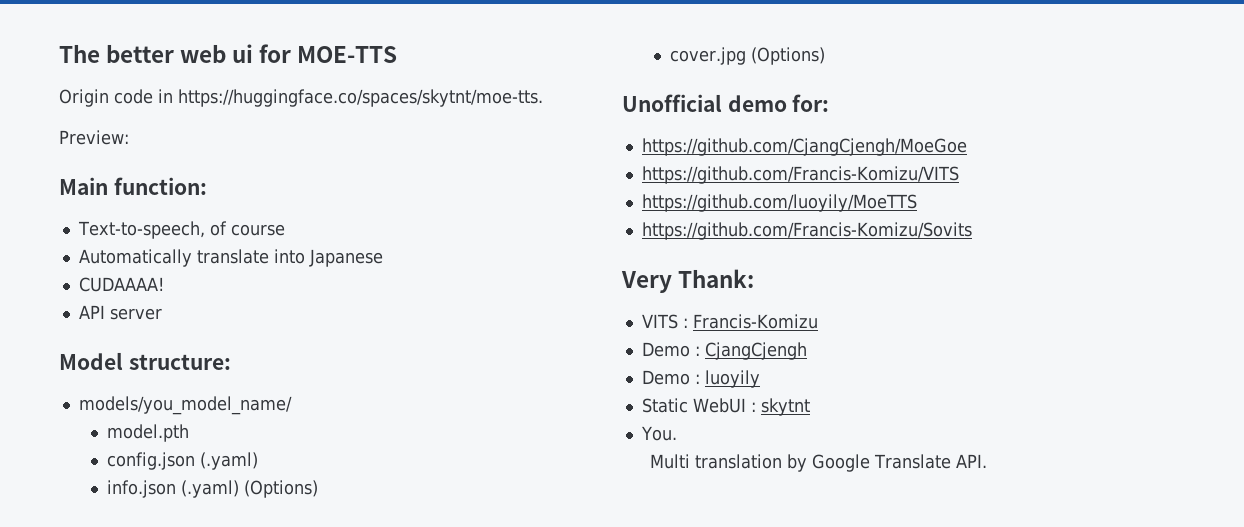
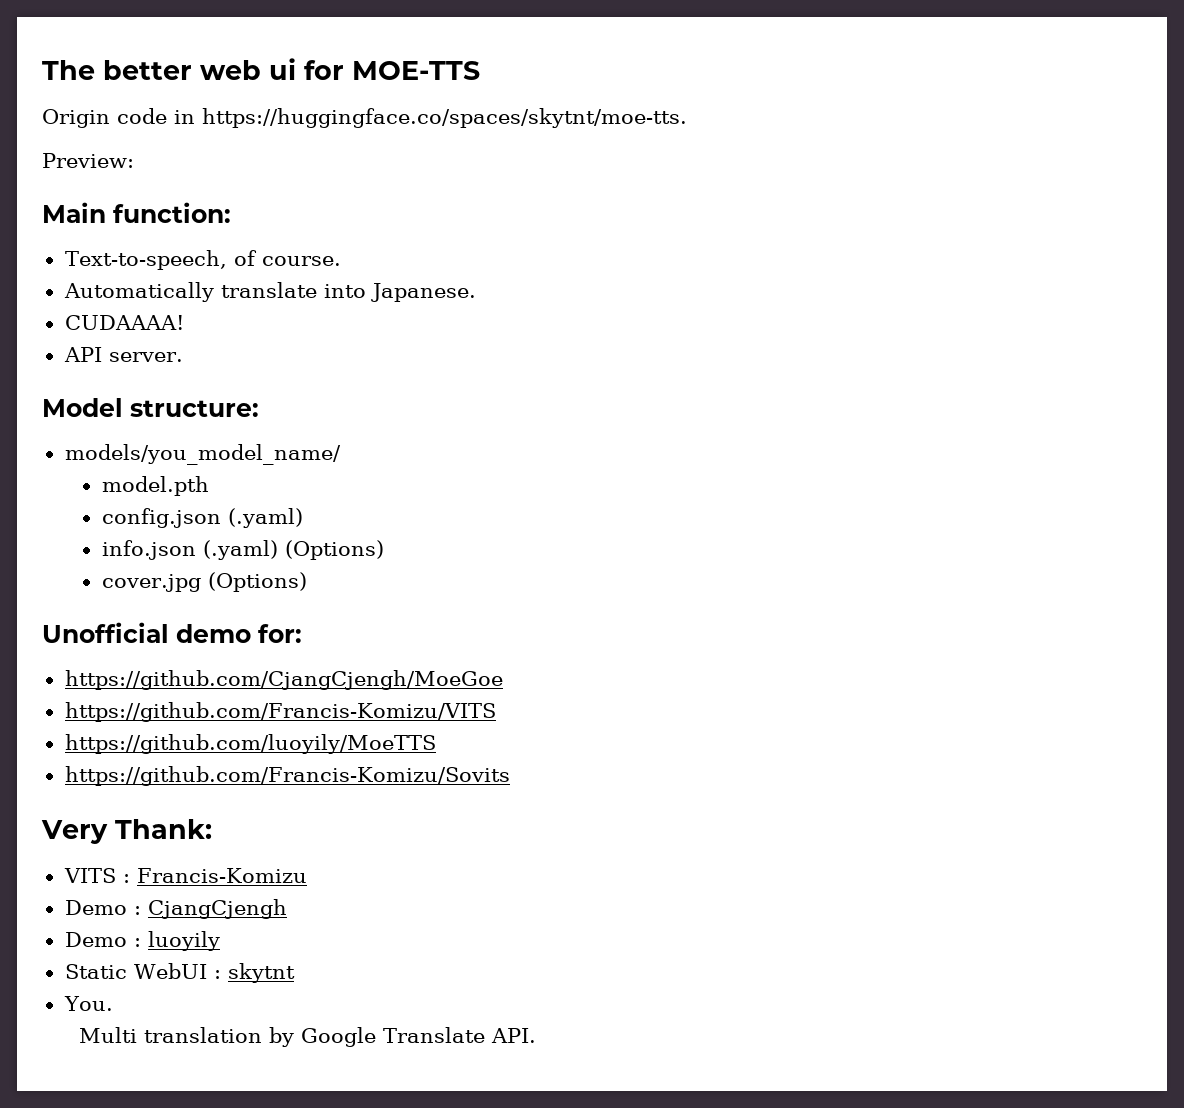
- Text-to-speech, of course
+ Text-to-speech, of course.
- Automatically translate into Japanese
+ Automatically translate into Japanese.
- API server
+ API server.

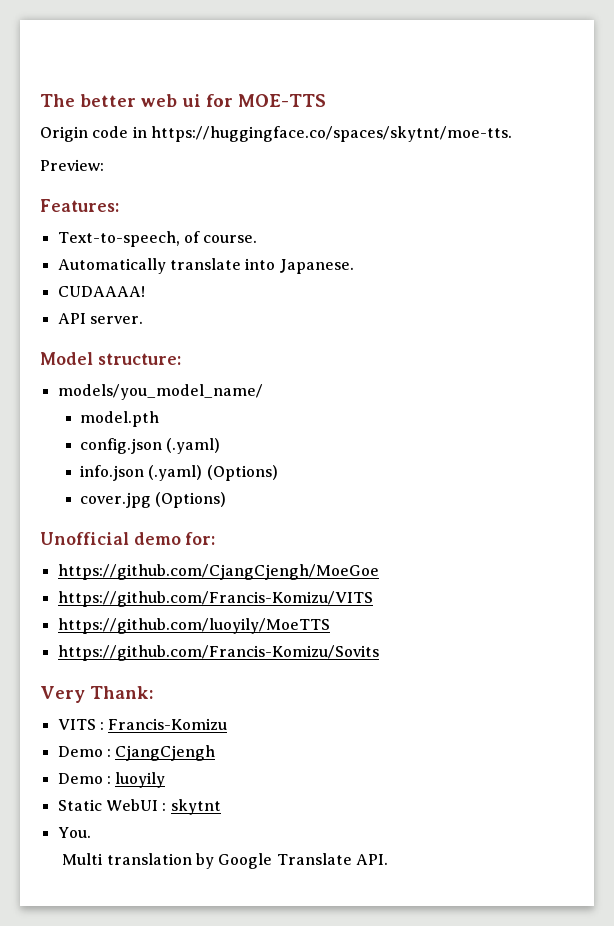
- Main function:
+ Features:

